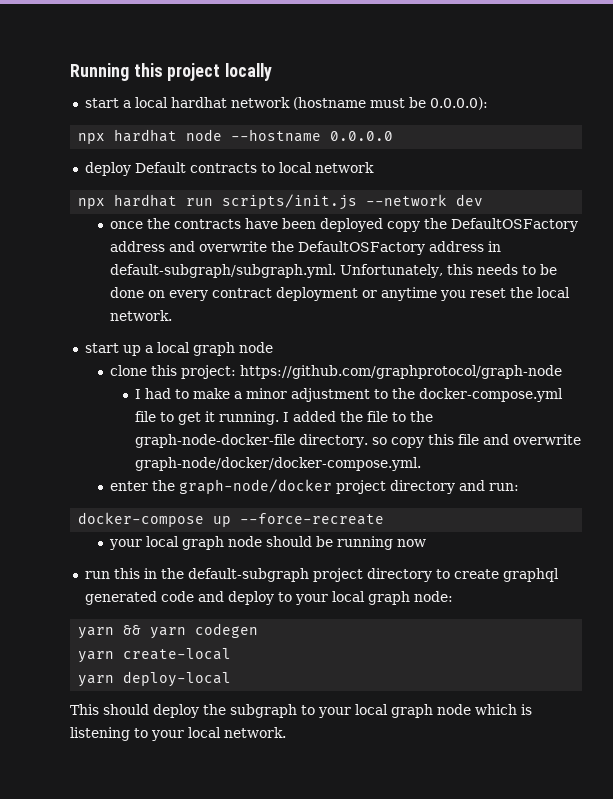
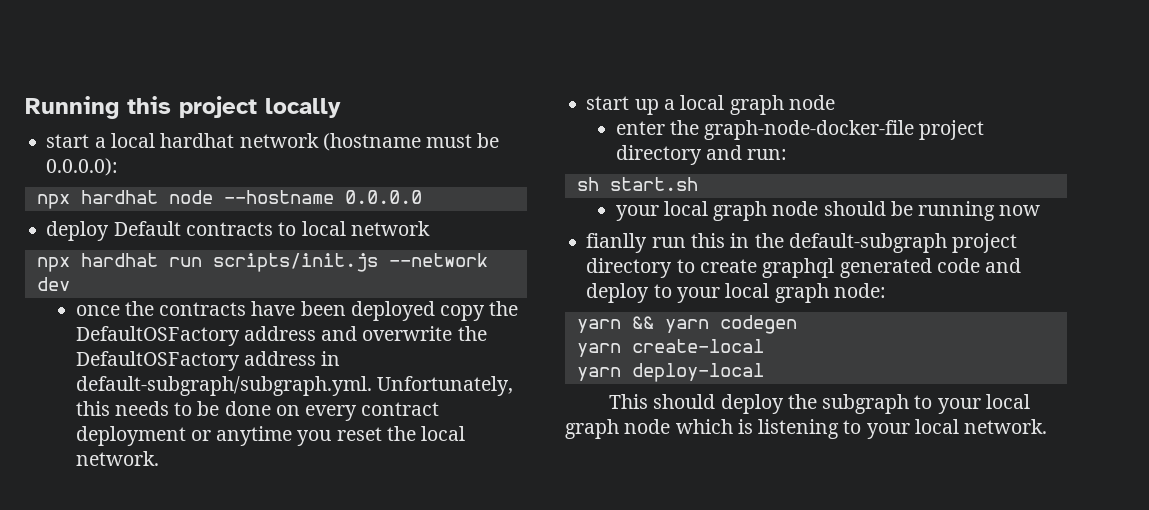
- clone this project: https://github.com/graphprotocol/graph-node
- I had to make a minor adjustment to the docker-compose.yml file to get it running. I added the file to the graph-node-docker-file directory. so copy this file and overwrite graph-node/docker/docker-compose.yml.
- enter the graph-node/docker project directory and run:
+ enter the graph-node-docker-file project directory and run:
- docker-compose up --force-recreate
+ sh start.sh
- run this in the default-subgraph project directory to create graphql generated code and deploy to your local graph node:
+ fianlly run this in the default-subgraph project directory to create graphql generated code and deploy to your local graph node:

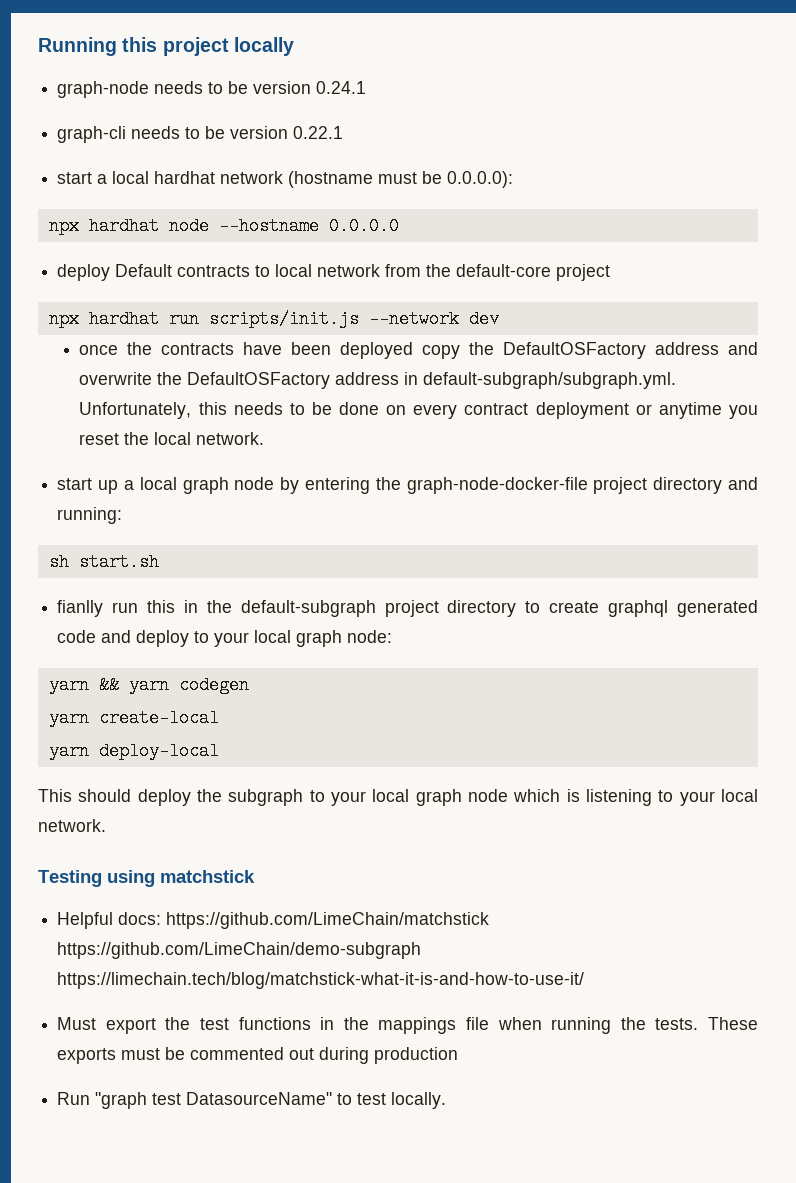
+ graph-node needs to be version 0.24.1
+ graph-cli needs to be version 0.22.1
- deploy Default contracts to local network
+ deploy Default contracts to local network from the default-core project
- start up a local graph node
- enter the graph-node-docker-file project directory and run:
+ start up a local graph node by entering the graph-node-docker-file project directory and running:
- your local graph node should be running now
+ Testing using matchstick
+ Helpful docs: https://github.com/LimeChain/matchstick https://github.com/LimeChain/demo-subgraph https://limechain.tech/blog/matchstick-what-it-is-and-how-to-use-it/
+ Must export the test functions in the mappings file when running the tests. These exports must be commented out during production
+ Run "graph test DatasourceName" to test locally.

